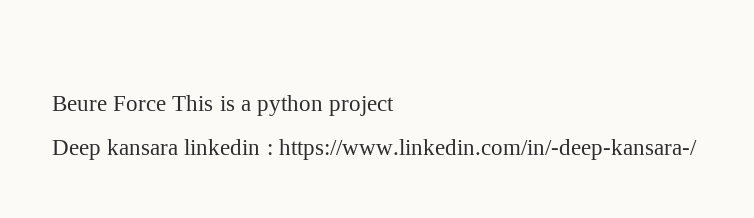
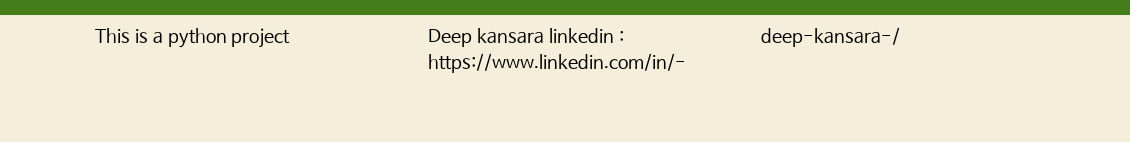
- Beure Force This is a python project
+ This is a python project

